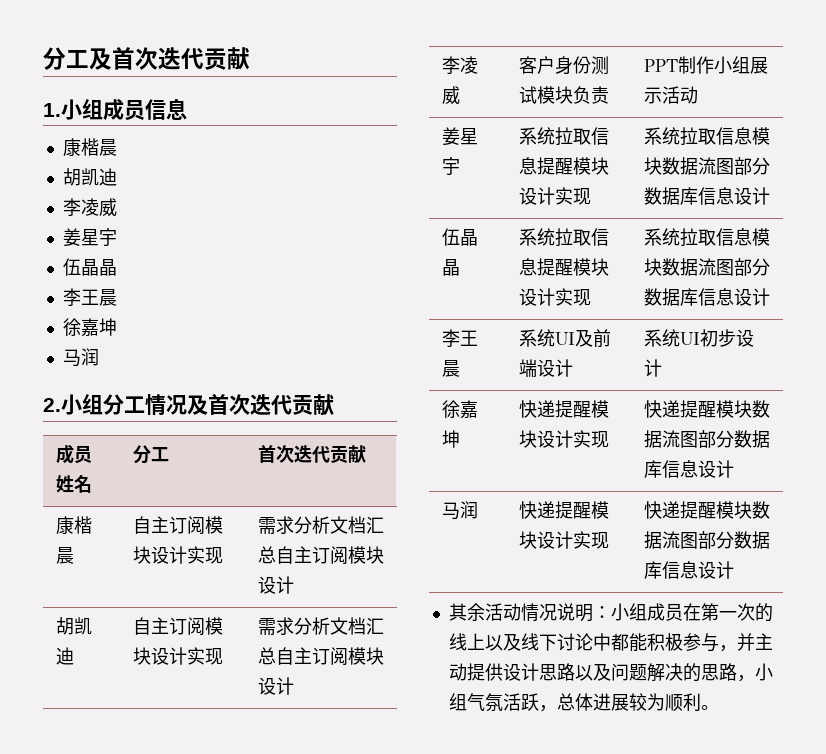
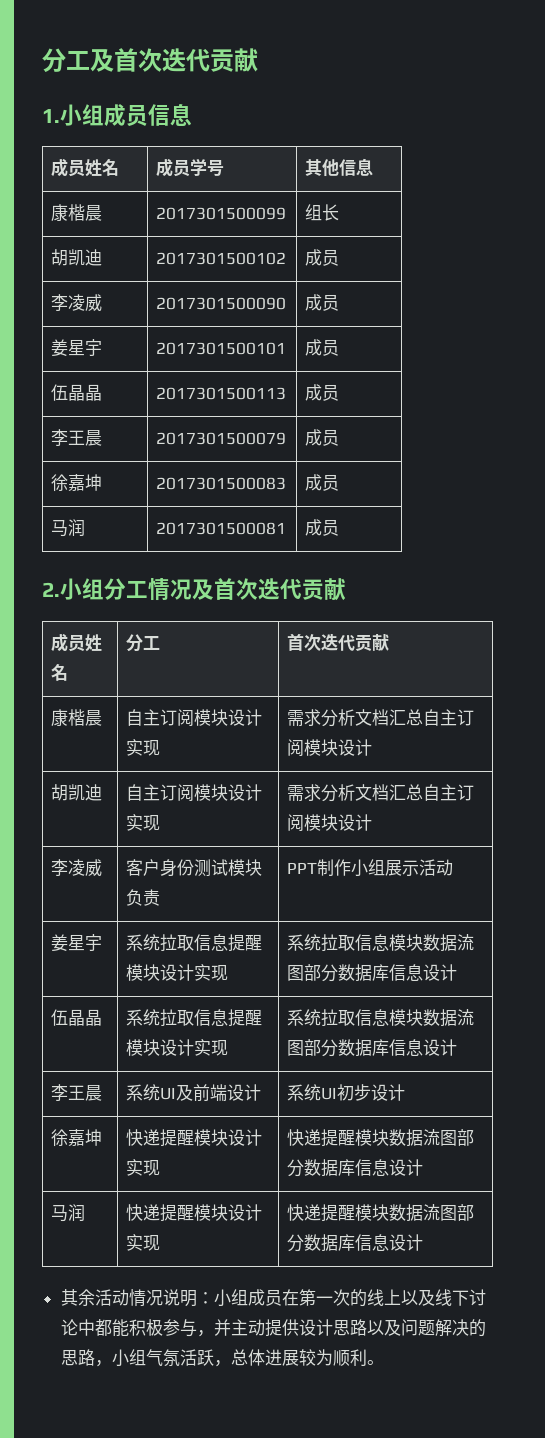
  1.小组成员信息
- 康楷晨
- 胡凯迪
- 李凌威
- 姜星宇
- 伍晶晶
- 李王晨
- 徐嘉坤
- 马润
+ 成员姓名 | 成员学号 | 其他信息
+ 康楷晨 | 2017301500099 | 组长
+ 胡凯迪 | 2017301500102 | 成员
+ 李凌威 | 2017301500090 | 成员
+ 姜星宇 | 2017301500101 | 成员
+ 伍晶晶 | 2017301500113 | 成员
+ 李王晨 | 2017301500079 | 成员
+ 徐嘉坤 | 2017301500083 | 成员
+ 马润 | 2017301500081 | 成员

